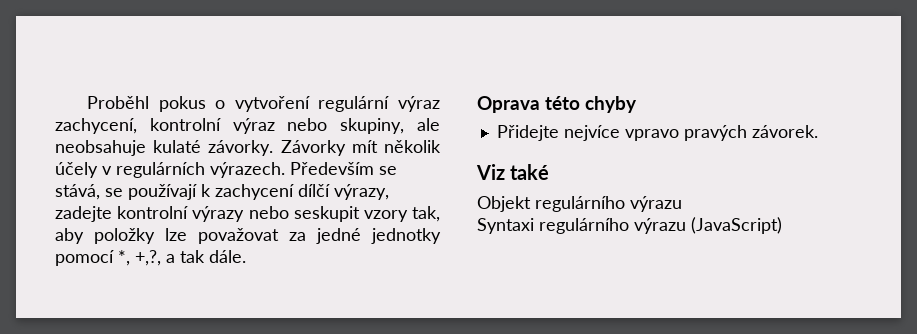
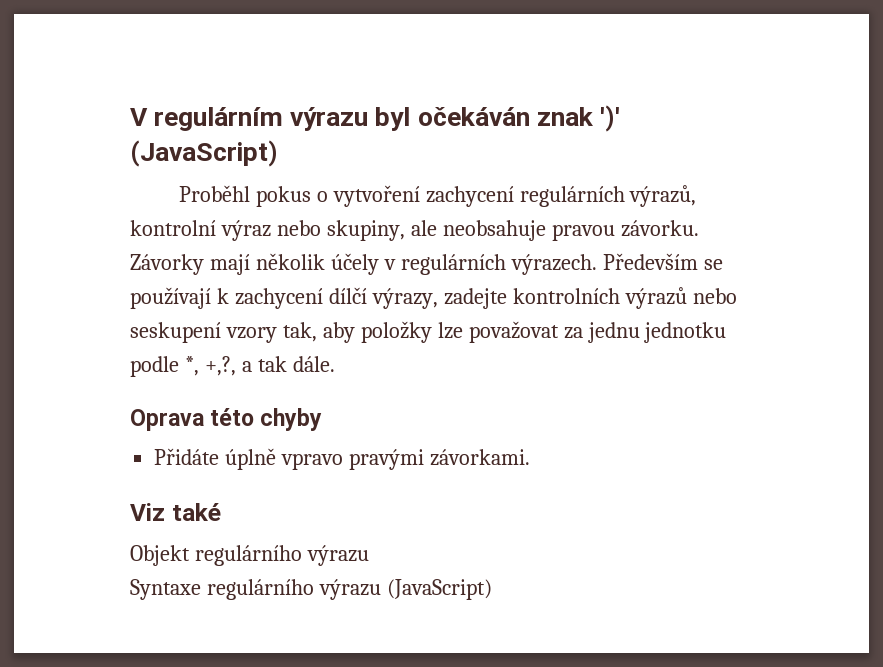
+ V regulárním výrazu byl očekáván znak ')' (JavaScript)
- Proběhl pokus o vytvoření regulární výraz zachycení, kontrolní výraz nebo skupiny, ale neobsahuje kulaté závorky. Závorky mít několik účely v regulárních výrazech.
+ Proběhl pokus o vytvoření zachycení regulárních výrazů, kontrolní výraz nebo skupiny, ale neobsahuje pravou závorku. Závorky mají několik účely v regulárních výrazech.
- Především se stává, se používají k zachycení dílčí výrazy, zadejte kontrolní výrazy nebo seskupit vzory tak, aby položky lze považovat za jedné jednotky pomocí *, +,?, a tak dále.
+ Především se používají k zachycení dílčí výrazy, zadejte kontrolních výrazů nebo seskupení vzory tak, aby položky lze považovat za jednu jednotku podle *, +,?, a tak dále.
- Přidejte nejvíce vpravo pravých závorek.
+ Přidáte úplně vpravo pravými závorkami.
- Syntaxi regulárního výrazu (JavaScript)
+ Syntaxe regulárního výrazu (JavaScript)

